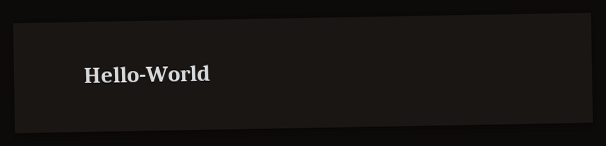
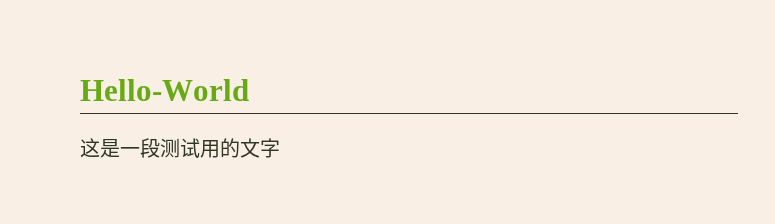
+ 这是一段测试用的文字

